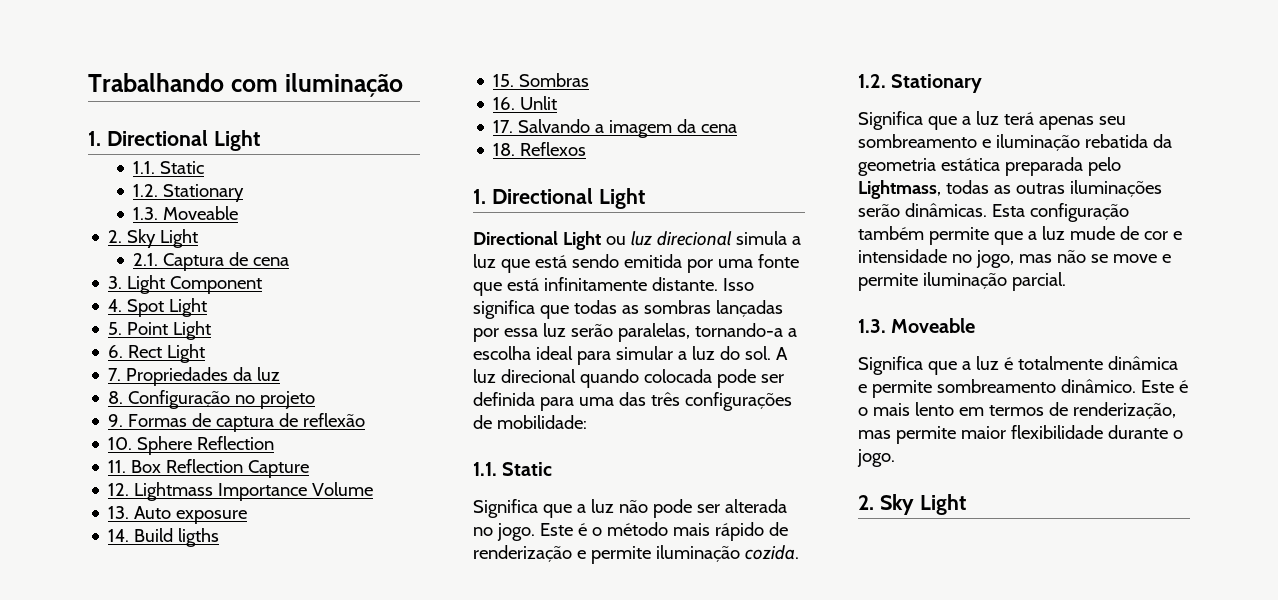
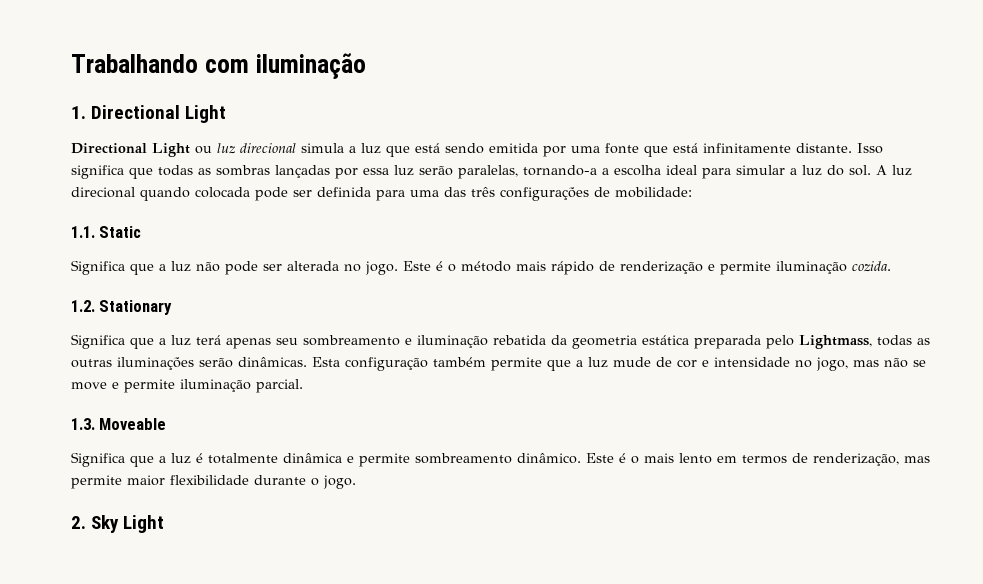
  Trabalhando com iluminação
- 1. Directional Light
- 1.1. Static
- 1.2. Stationary
- 1.3. Moveable
- 2. Sky Light
- 2.1. Captura de cena
- 3. Light Component
- 4. Spot Light
- 5. Point Light
- 6. Rect Light
- 7. Propriedades da luz
- 8. Configuração no projeto
- 9. Formas de captura de reflexão
- 10. Sphere Reflection
- 11. Box Reflection Capture
- 12. Lightmass Importance Volume
- 13. Auto exposure
- 14. Build ligths
- 15. Sombras
- 16. Unlit
- 17. Salvando a imagem da cena
- 18. Reflexos

